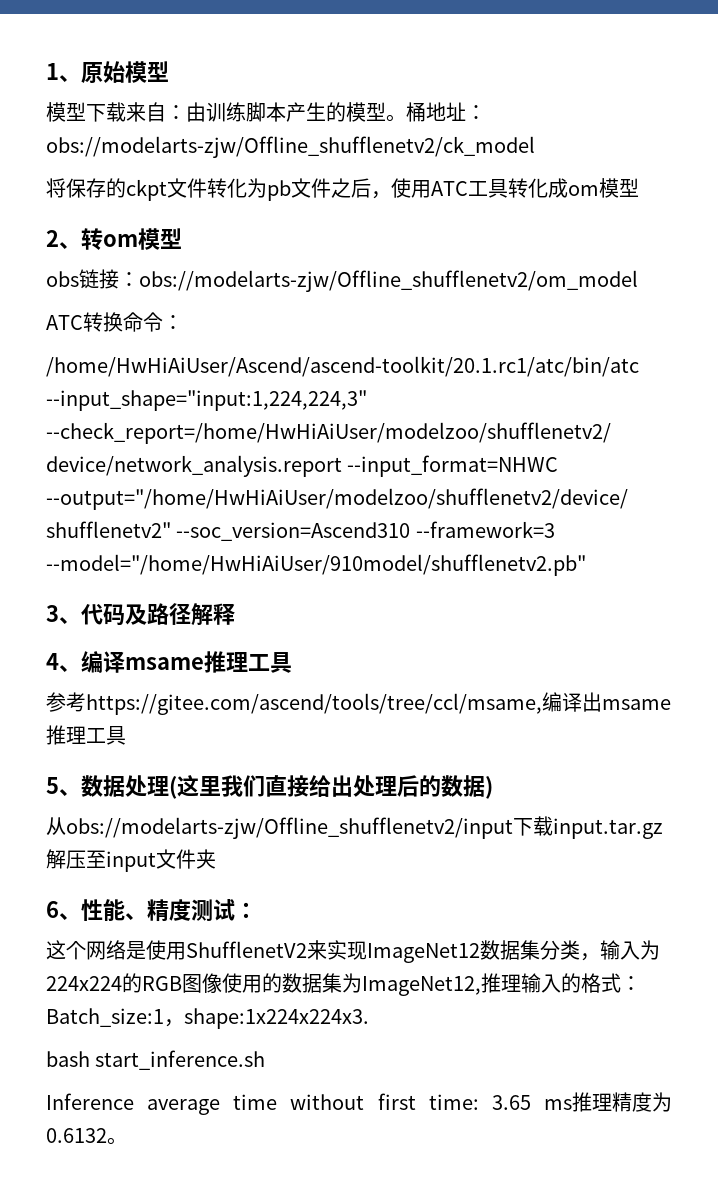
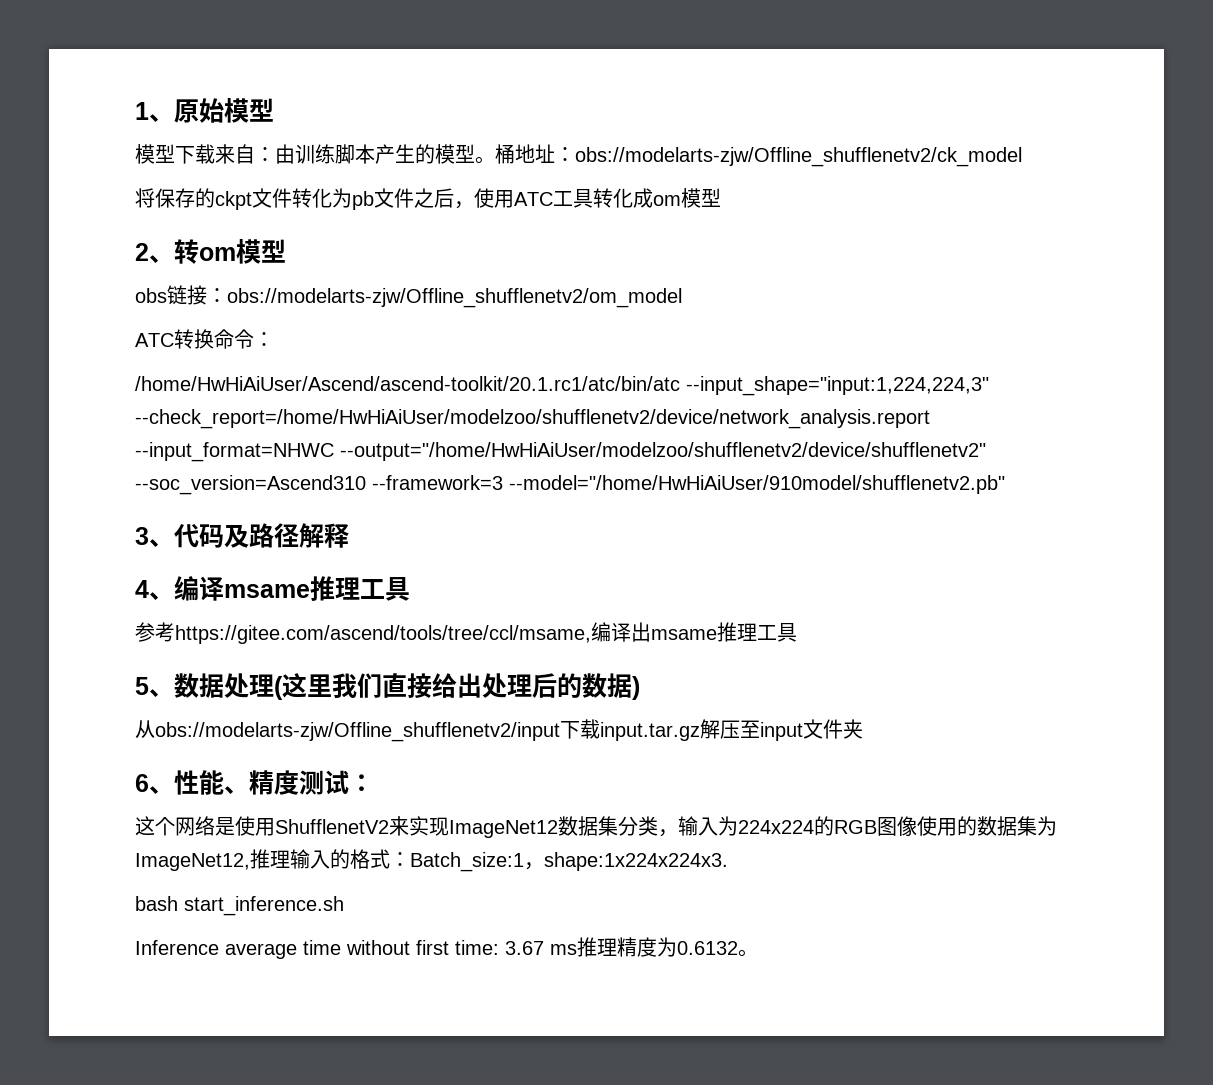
- Inference average time without first time: 3.65 ms推理精度为0.6132。
+ Inference average time without first time: 3.67 ms推理精度为0.6132。

